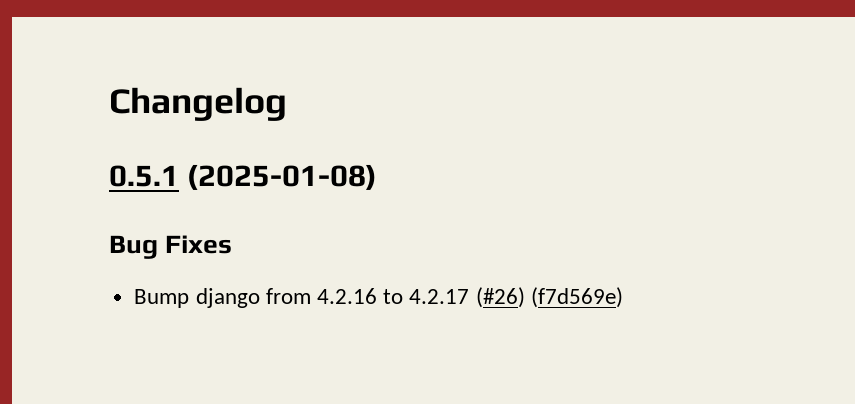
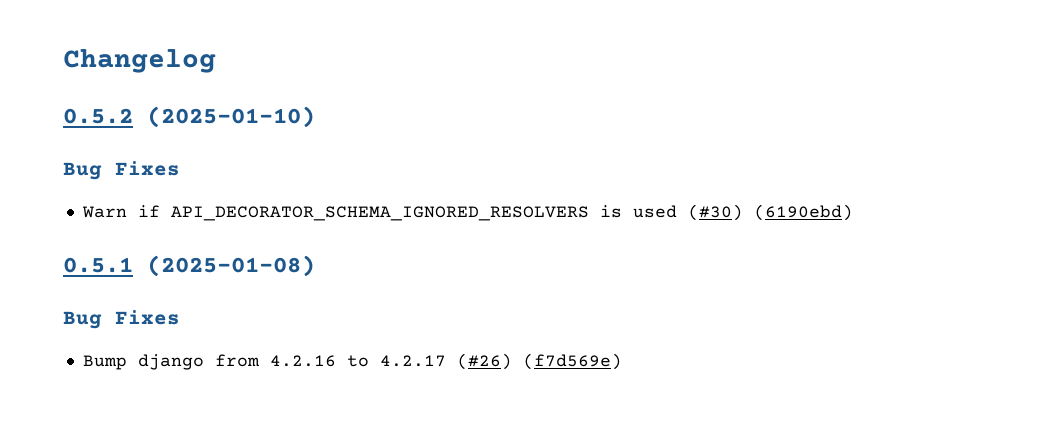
+ 0.5.2 (2025-01-10)
+ Bug Fixes
+ Warn if API_DECORATOR_SCHEMA_IGNORED_RESOLVERS is used (#30) (6190ebd)

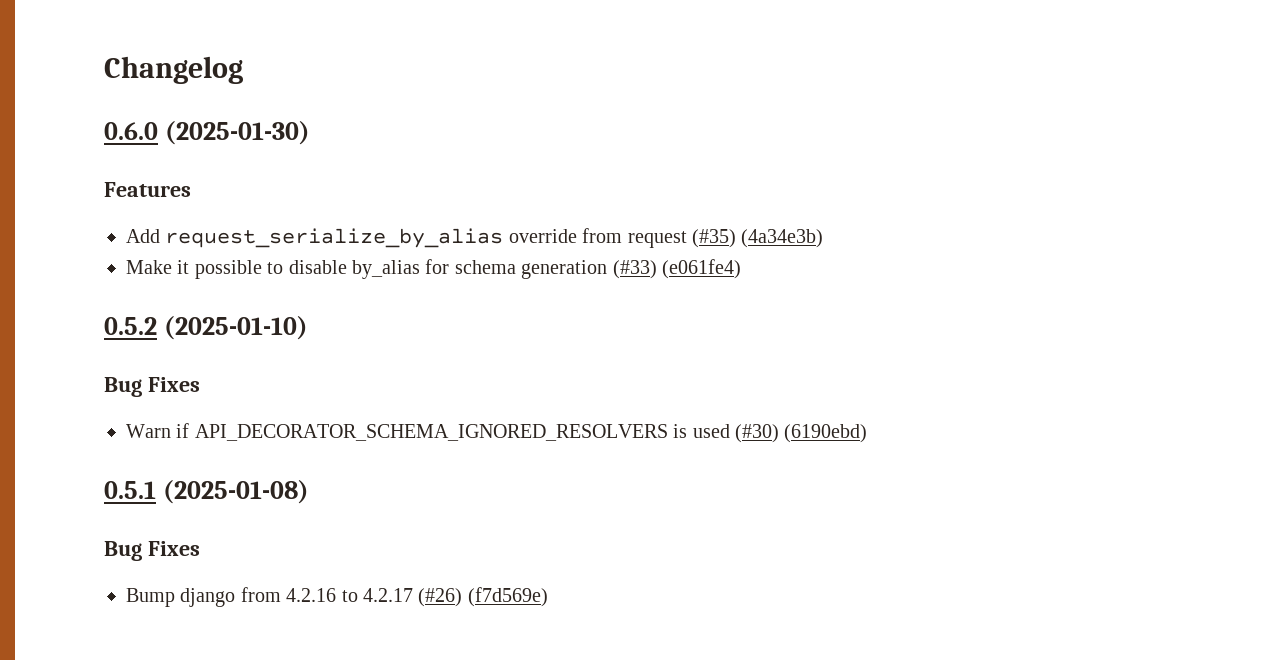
+ 0.6.0 (2025-01-30)
+ Features
+ Add request_serialize_by_alias override from request (#35) (4a34e3b)
+ Make it possible to disable by_alias for schema generation (#33) (e061fe4)

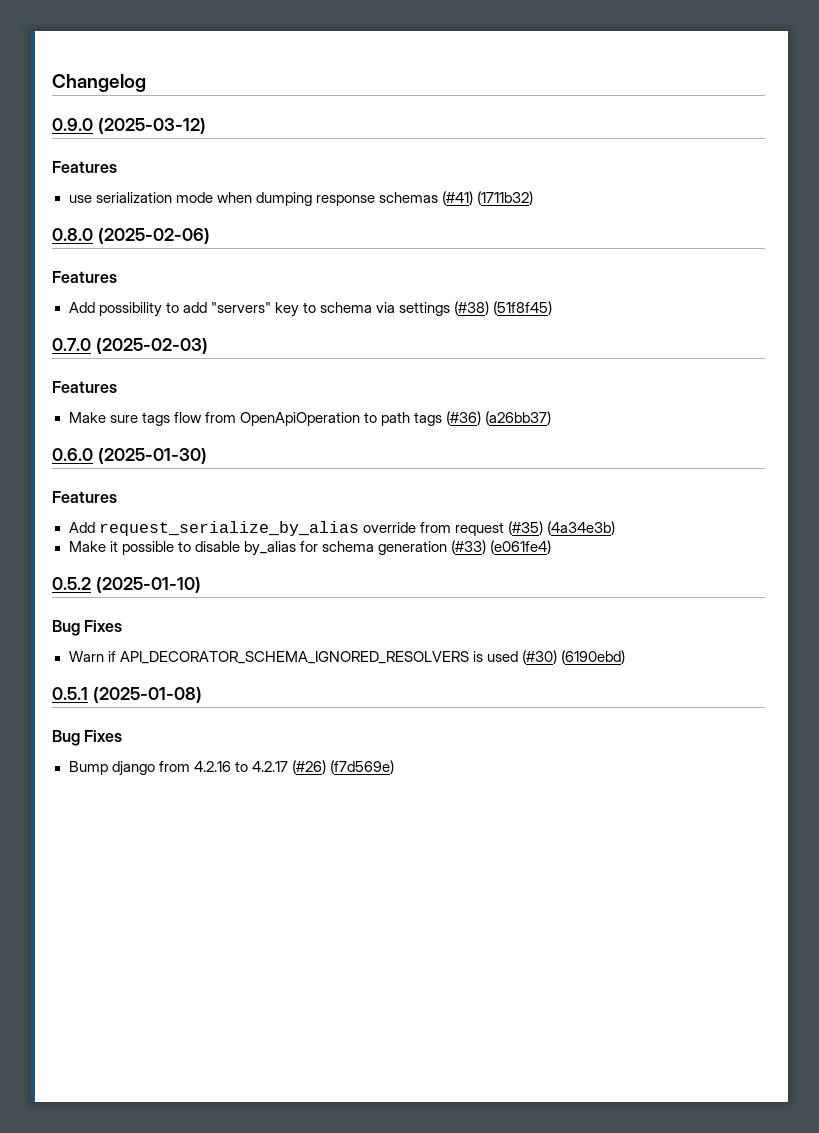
+ 0.9.0 (2025-03-12)
+ Features
+ use serialization mode when dumping response schemas (#41) (1711b32)
+ 0.8.0 (2025-02-06)
+ Features
+ Add possibility to add "servers" key to schema via settings (#38) (51f8f45)
+ 0.7.0 (2025-02-03)
+ Features
+ Make sure tags flow from OpenApiOperation to path tags (#36) (a26bb37)

